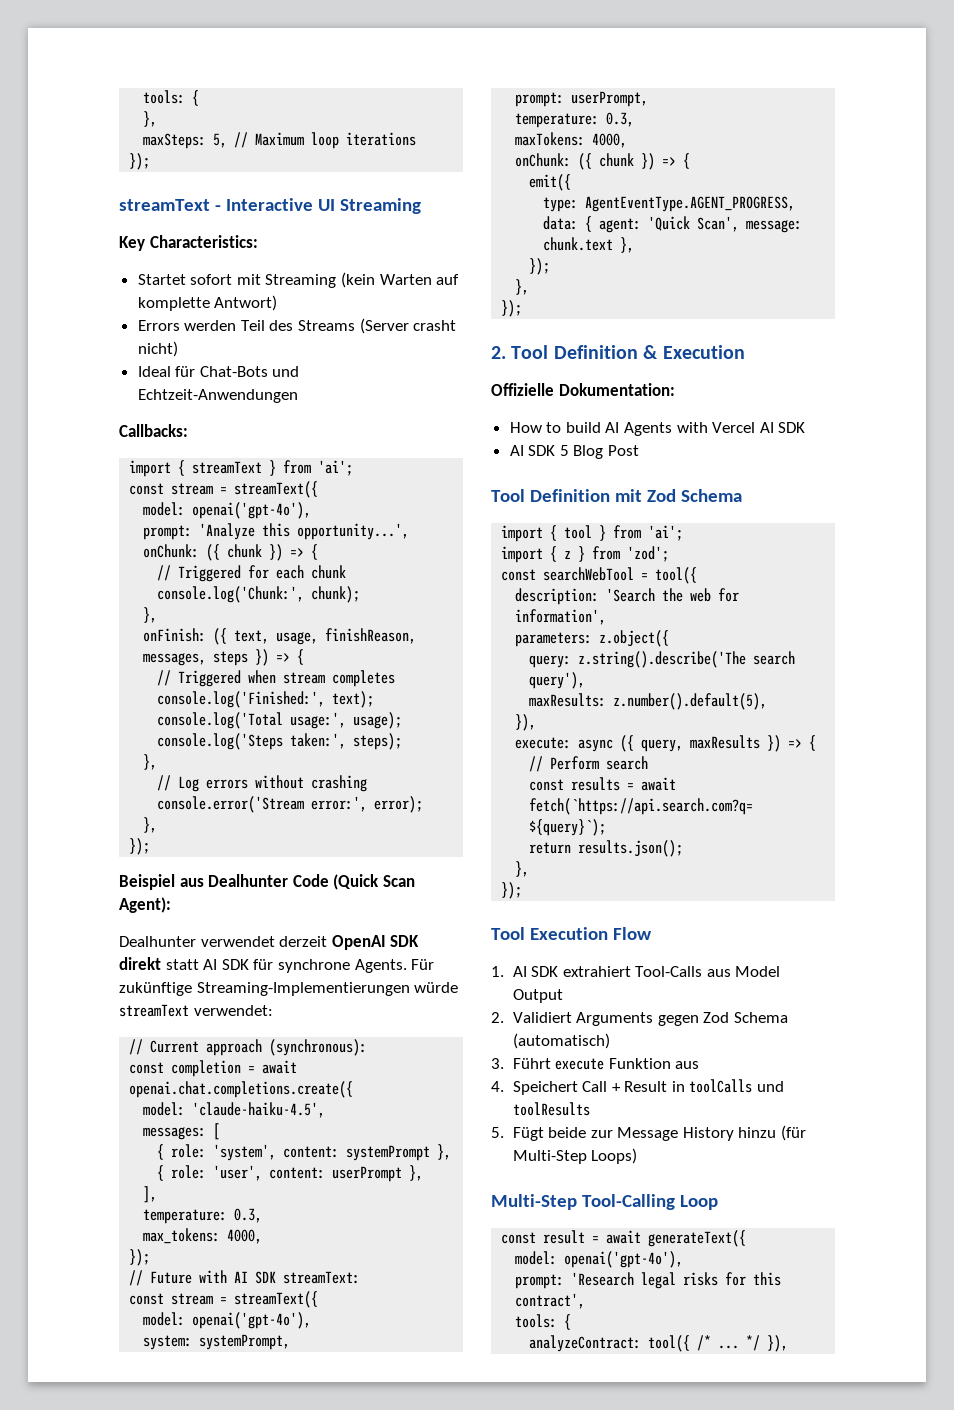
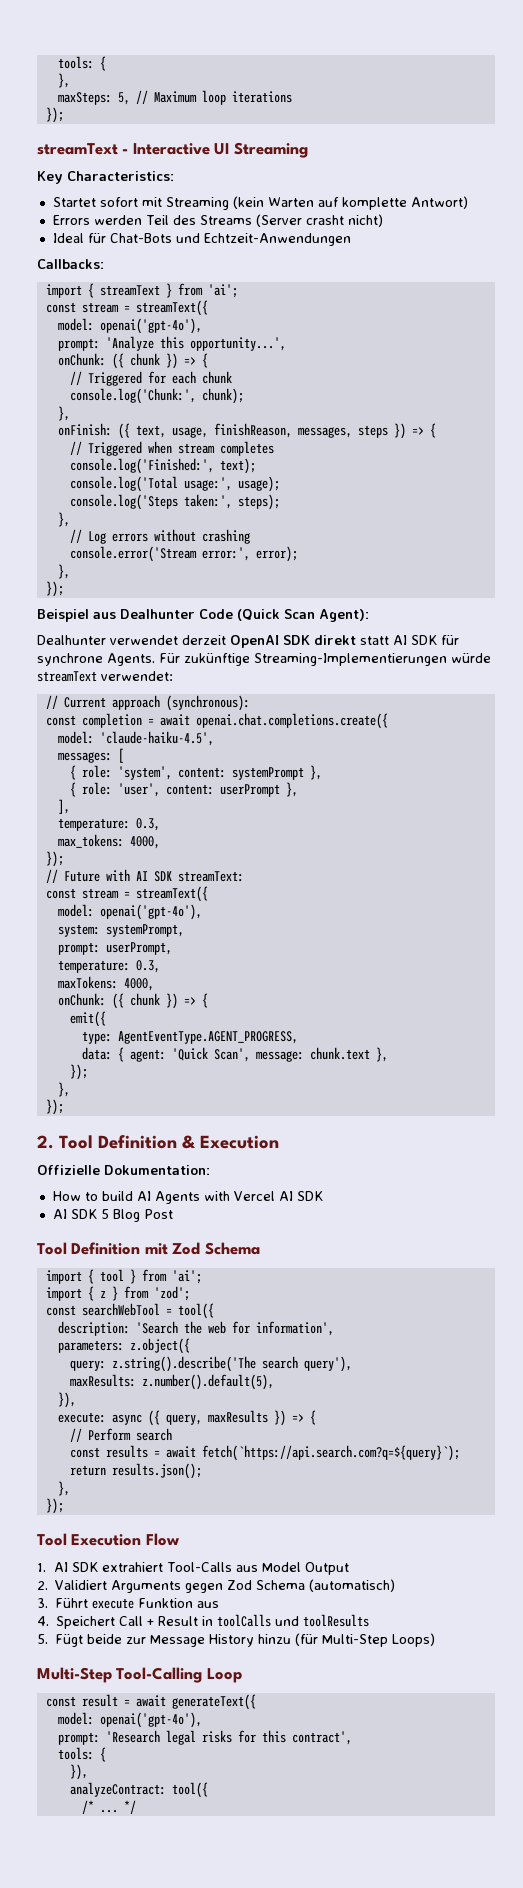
  prompt: 'Research legal risks for this contract',
  tools: {
+ }),
- analyzeContract: tool({ /* ...
+ analyzeContract: tool({
+ /* ...
- */ }),
+ */

